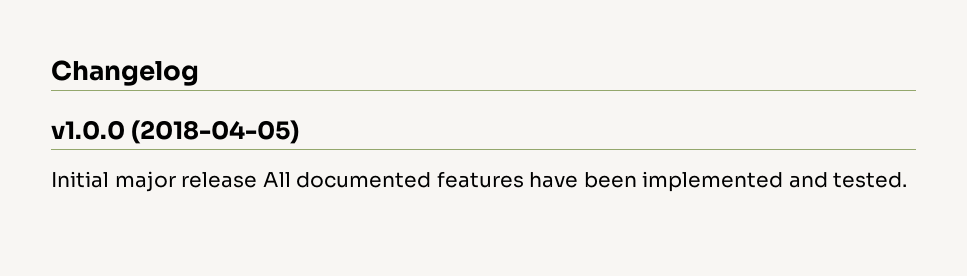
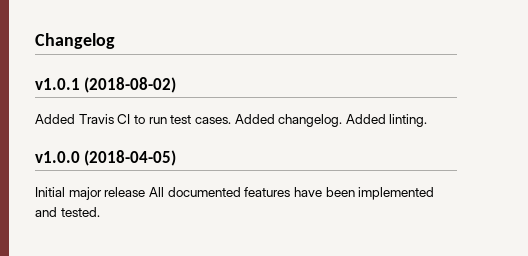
+ v1.0.1 (2018-08-02)
+ Added Travis CI to run test cases. Added changelog. Added linting.

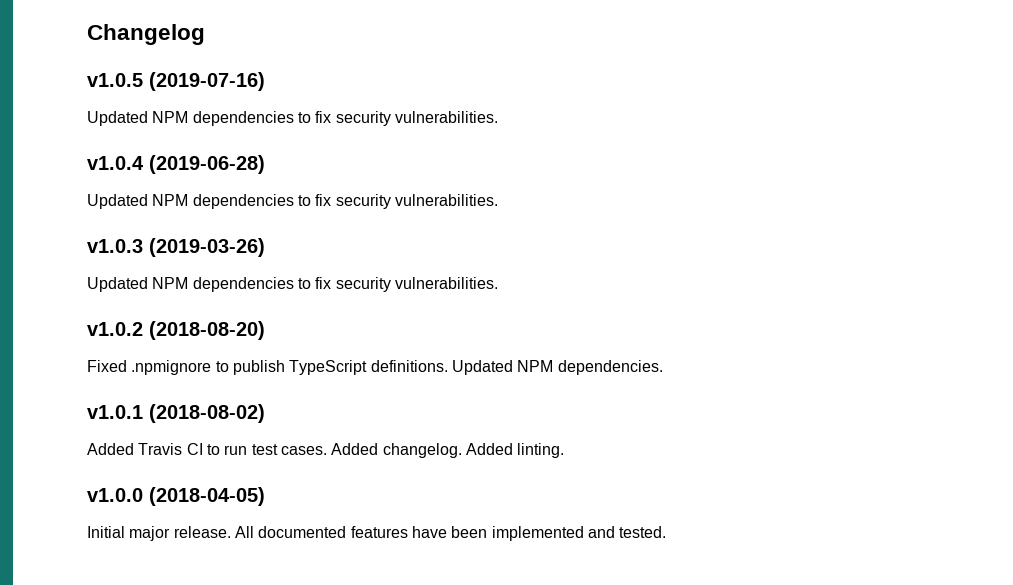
+ v1.0.5 (2019-07-16)
+ Updated NPM dependencies to fix security vulnerabilities.
+ v1.0.4 (2019-06-28)
+ Updated NPM dependencies to fix security vulnerabilities.
+ v1.0.3 (2019-03-26)
+ Updated NPM dependencies to fix security vulnerabilities.
+ v1.0.2 (2018-08-20)
+ Fixed .npmignore to publish TypeScript definitions. Updated NPM dependencies.
- Initial major release All documented features have been implemented and tested.
+ Initial major release. All documented features have been implemented and tested.

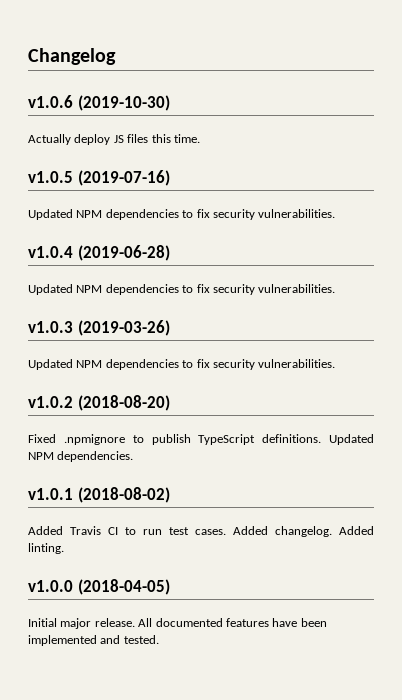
+ v1.0.6 (2019-10-30)
+ Actually deploy JS files this time.

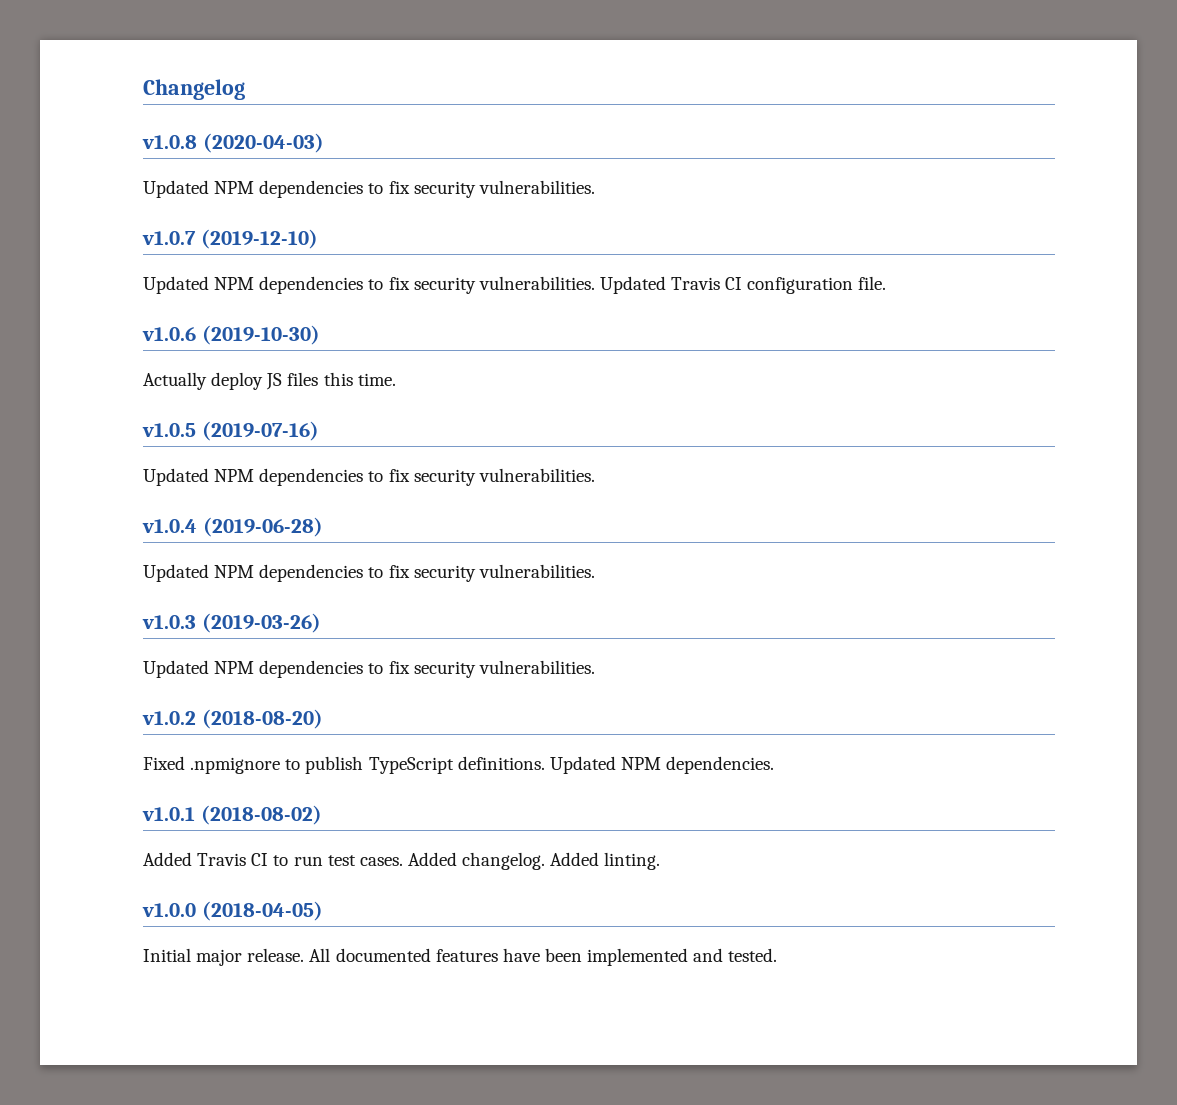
+ v1.0.8 (2020-04-03)
+ Updated NPM dependencies to fix security vulnerabilities.
+ v1.0.7 (2019-12-10)
+ Updated NPM dependencies to fix security vulnerabilities. Updated Travis CI configuration file.

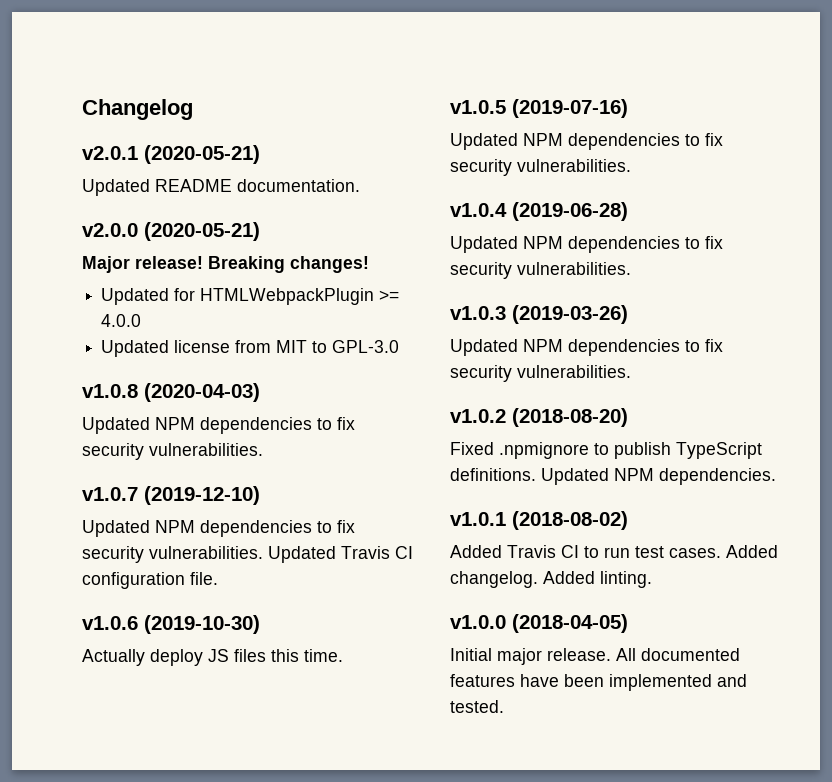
+ v2.0.1 (2020-05-21)
+ Updated README documentation.
+ v2.0.0 (2020-05-21)
+ Major release! Breaking changes!
+ Updated for HTMLWebpackPlugin >= 4.0.0
+ Updated license from MIT to GPL-3.0

